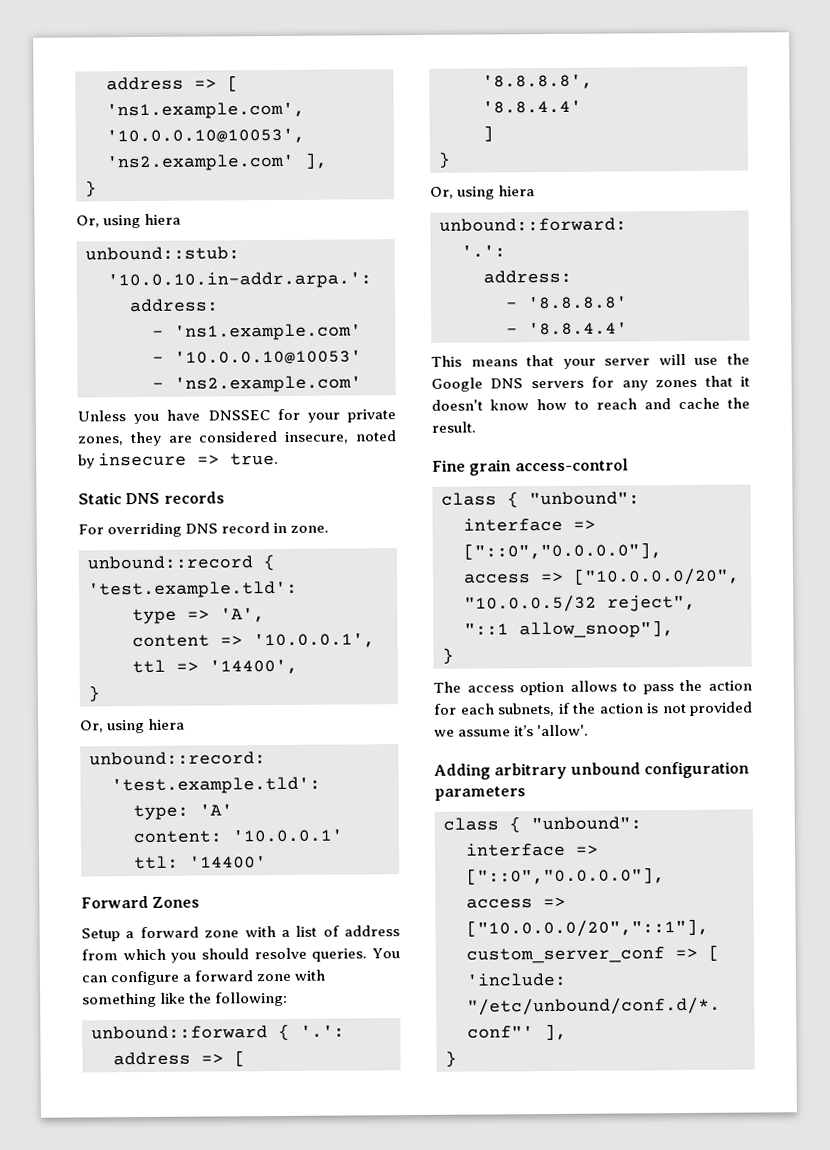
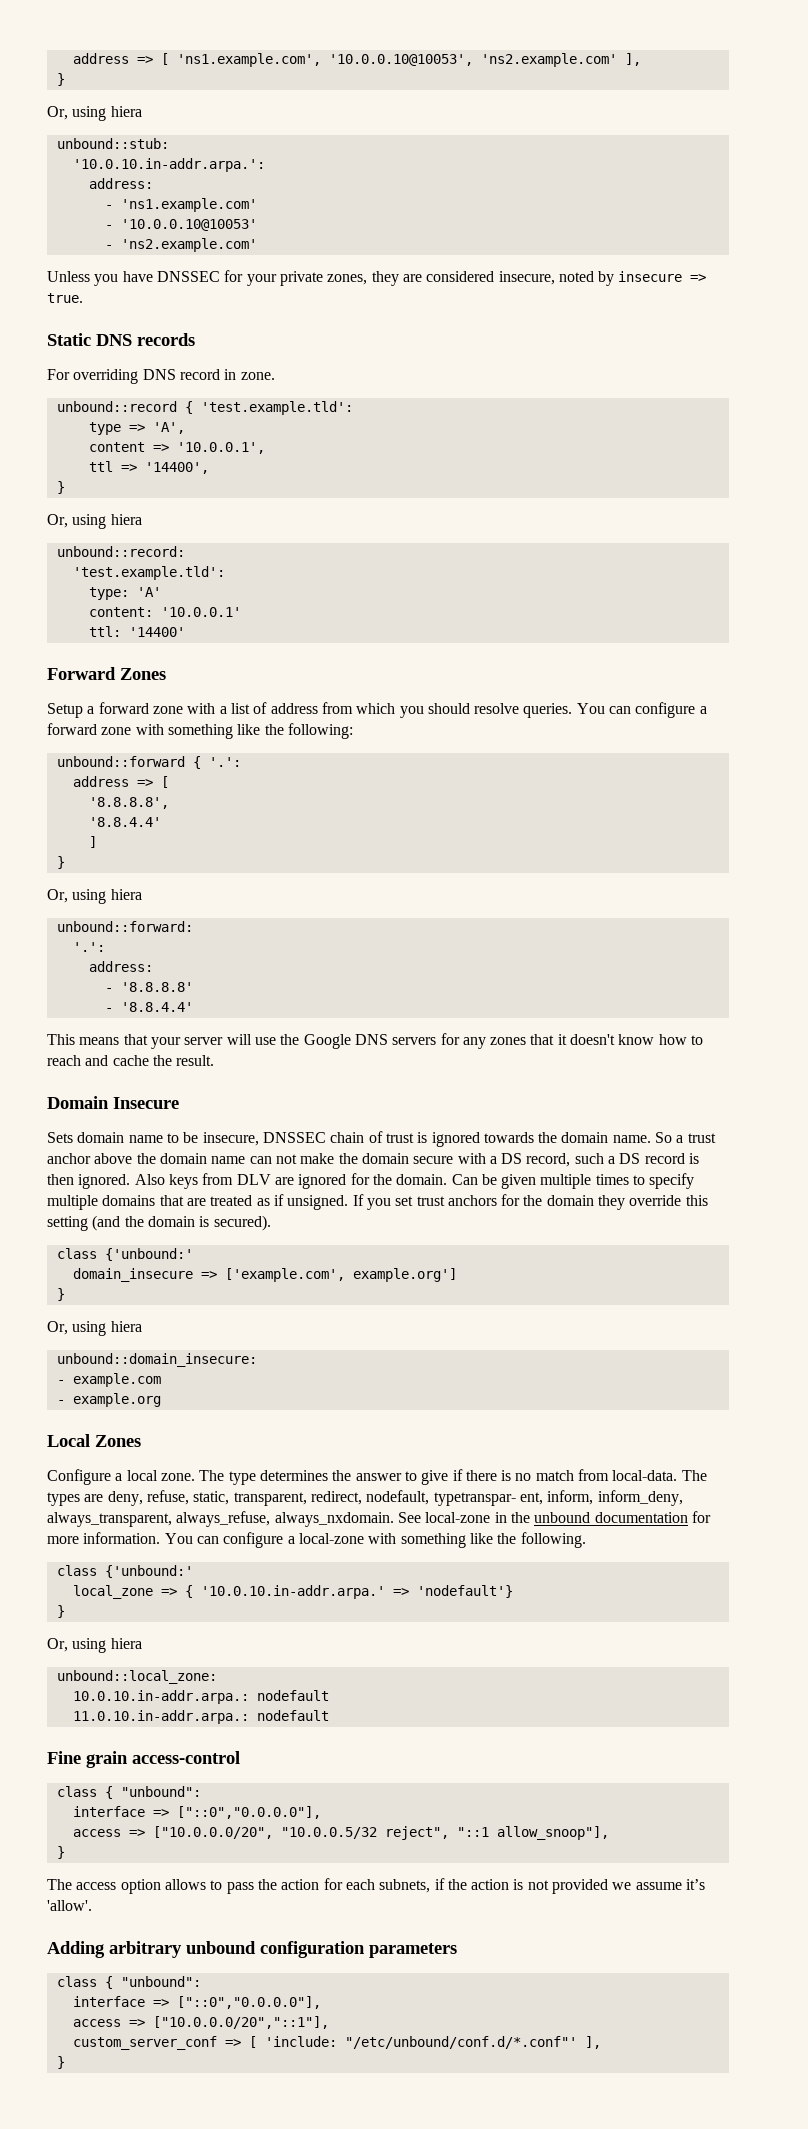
+ Domain Insecure
+ Sets domain name to be insecure, DNSSEC chain of trust is ignored towards the domain name. So a trust anchor above the domain name can not make the domain secure with a DS record, such a DS record is then ignored. Also keys from DLV are ignored for the domain. Can be given multiple times to specify multiple domains that are treated as if unsigned. If you set trust anchors for the domain they override this setting (and the domain is secured).
+ class {'unbound:'
+ domain_insecure => ['example.com', example.org']
+ }
+ Or, using hiera
+ unbound::domain_insecure:
+ - example.com
+ - example.org
+ Local Zones
+ Configure a local zone. The type determines the answer to give if there is no match from local-data. The types are deny, refuse, static, transparent, redirect, nodefault, typetranspar- ent, inform, inform_deny, always_transparent, always_refuse, always_nxdomain. See local-zone in the unbound documentation for more information. You can configure a local-zone with something like the following.
+ class {'unbound:'
+ local_zone => { '10.0.10.in-addr.arpa.' => 'nodefault'}
+ }
+ Or, using hiera
+ unbound::local_zone:
+ 10.0.10.in-addr.arpa.: nodefault
+ 11.0.10.in-addr.arpa.: nodefault

